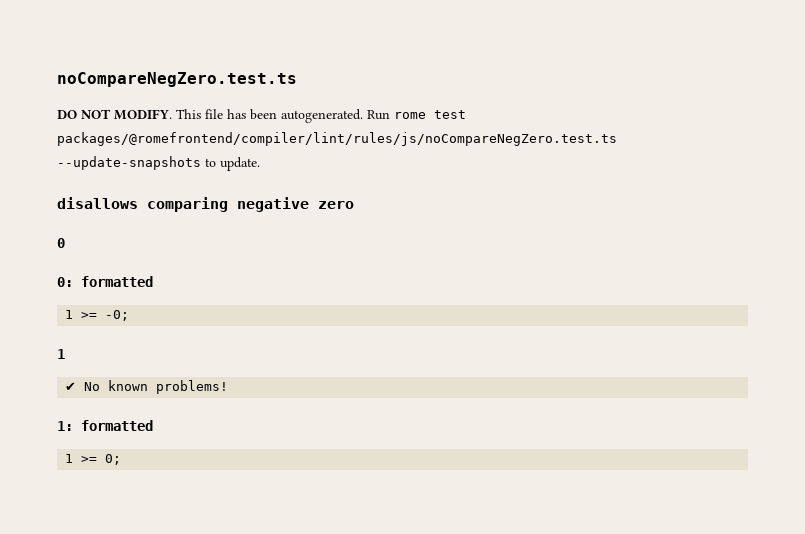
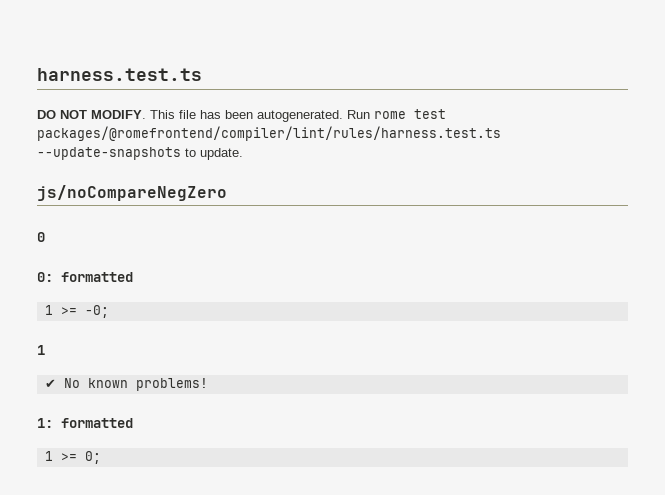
- noCompareNegZero.test.ts
+ harness.test.ts
- Run rome test packages/@romefrontend/compiler/lint/rules/js/noCompareNegZero.test.ts --update-snapshots to update.
+ Run rome test packages/@romefrontend/compiler/lint/rules/harness.test.ts --update-snapshots to update.
- disallows comparing negative zero
+ js/noCompareNegZero

